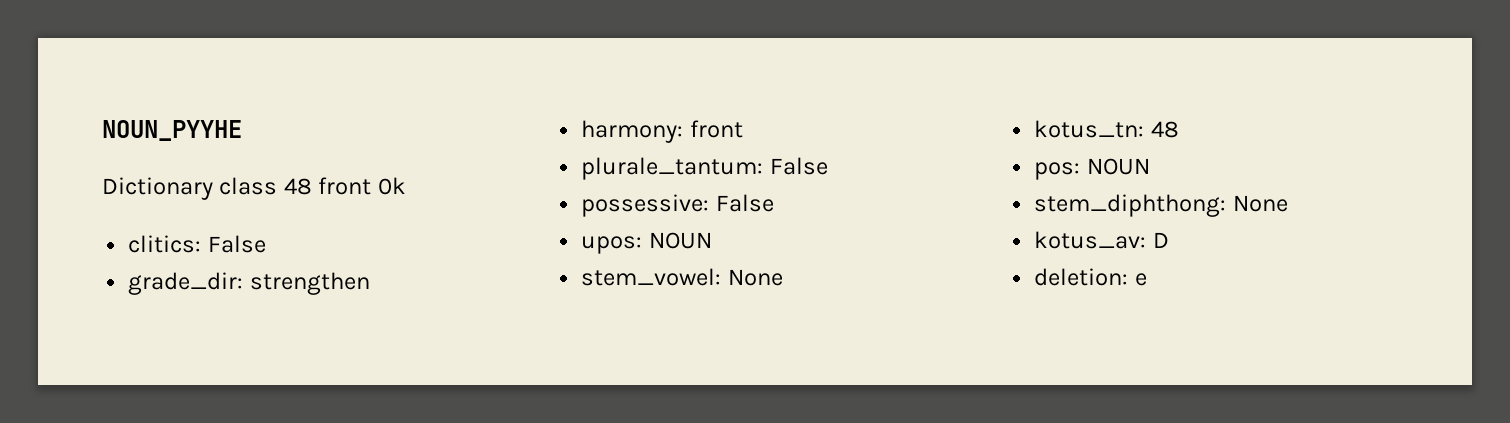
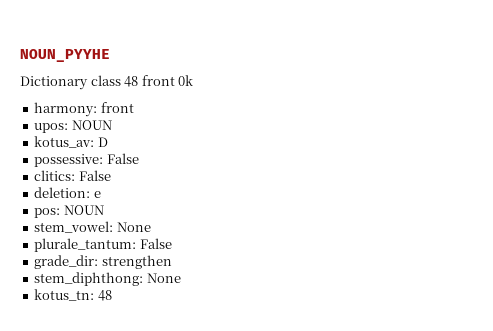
+ harmony: front
+ upos: NOUN
+ kotus_av: D
+ possessive: False
  clitics: False
+ deletion: e
+ pos: NOUN
+ stem_vowel: None
+ plurale_tantum: False
  grade_dir: strengthen
- harmony: front
- plurale_tantum: False
- possessive: False
- upos: NOUN
- stem_vowel: None
+ stem_diphthong: None
  kotus_tn: 48
- pos: NOUN
- stem_diphthong: None
- kotus_av: D
- deletion: e

